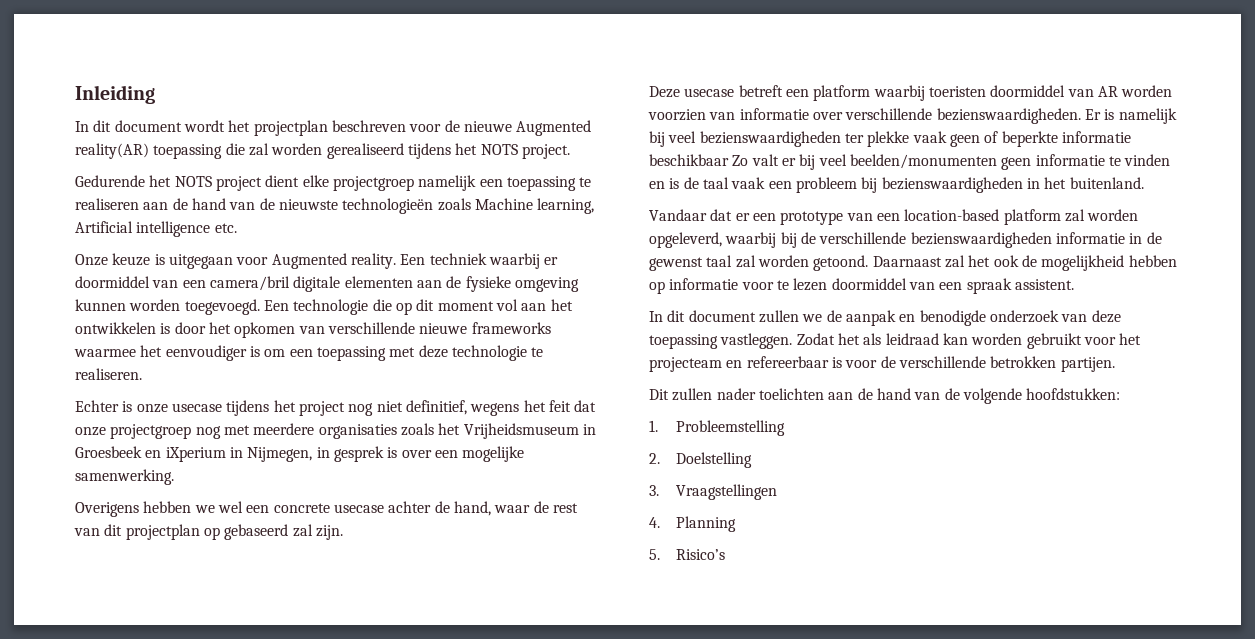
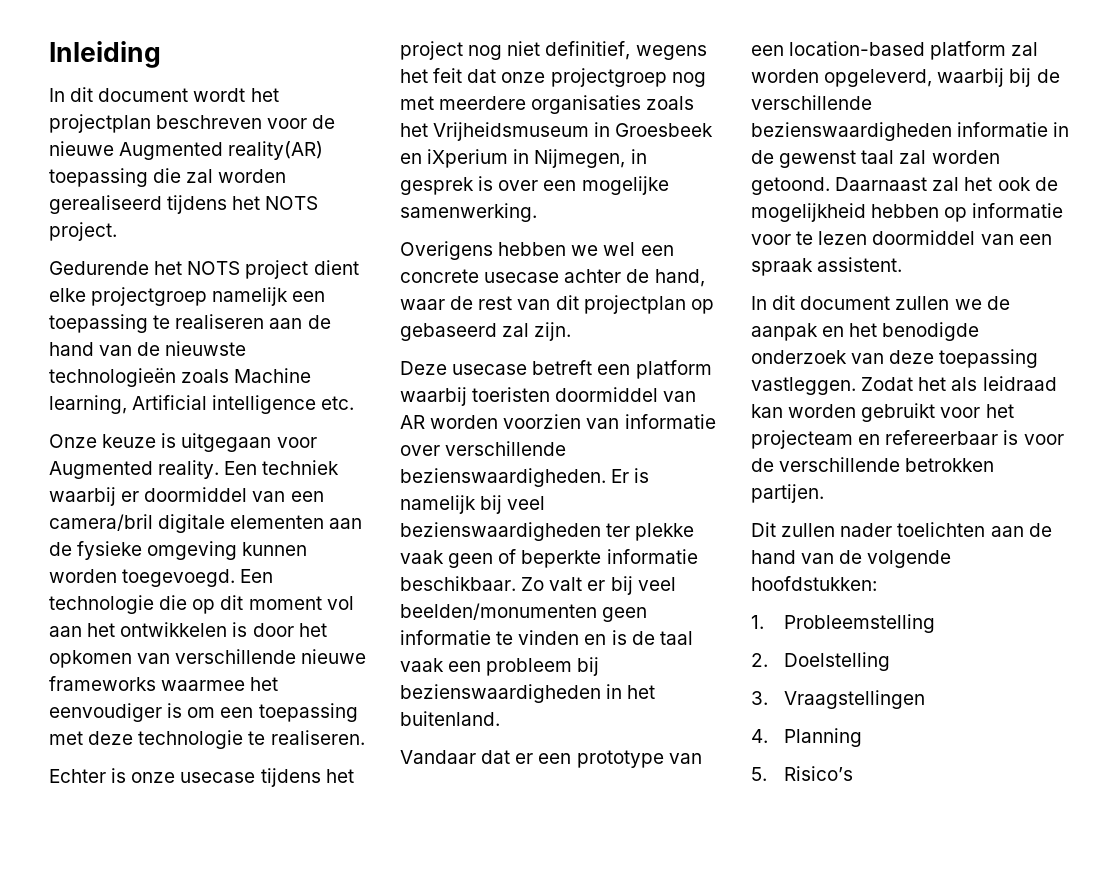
- Er is namelijk bij veel bezienswaardigheden ter plekke vaak geen of beperkte informatie beschikbaar Zo valt er bij veel beelden/monumenten geen informatie te vinden en is de taal vaak een probleem bij bezienswaardigheden in het buitenland.
+ Er is namelijk bij veel bezienswaardigheden ter plekke vaak geen of beperkte informatie beschikbaar. Zo valt er bij veel beelden/monumenten geen informatie te vinden en is de taal vaak een probleem bij bezienswaardigheden in het buitenland.
- In dit document zullen we de aanpak en benodigde onderzoek van deze toepassing vastleggen.
+ In dit document zullen we de aanpak en het benodigde onderzoek van deze toepassing vastleggen.

